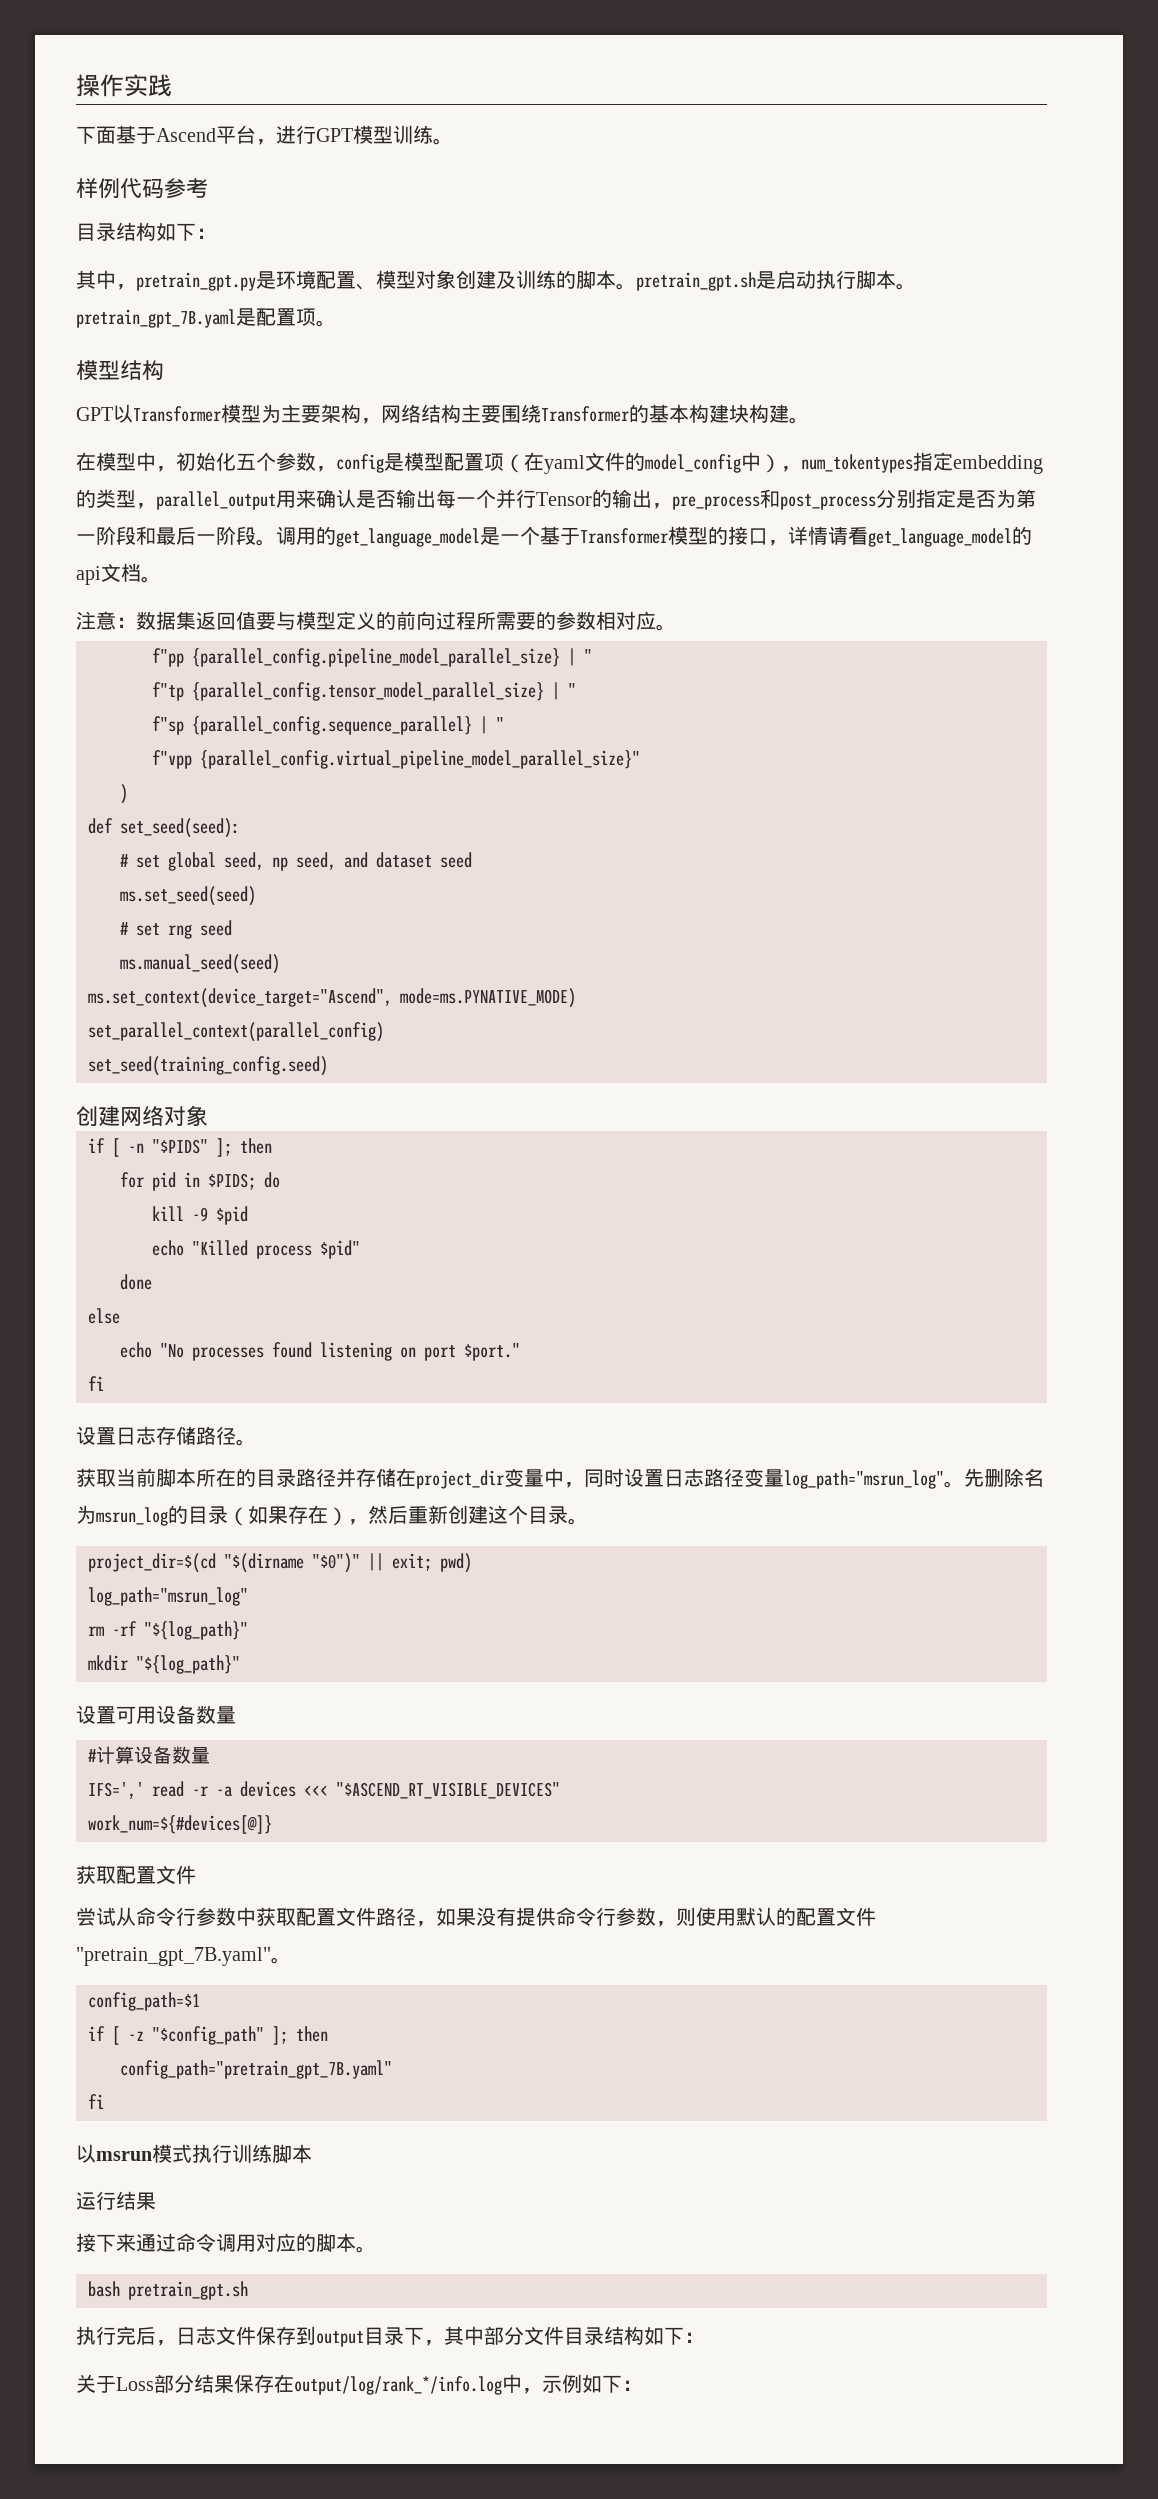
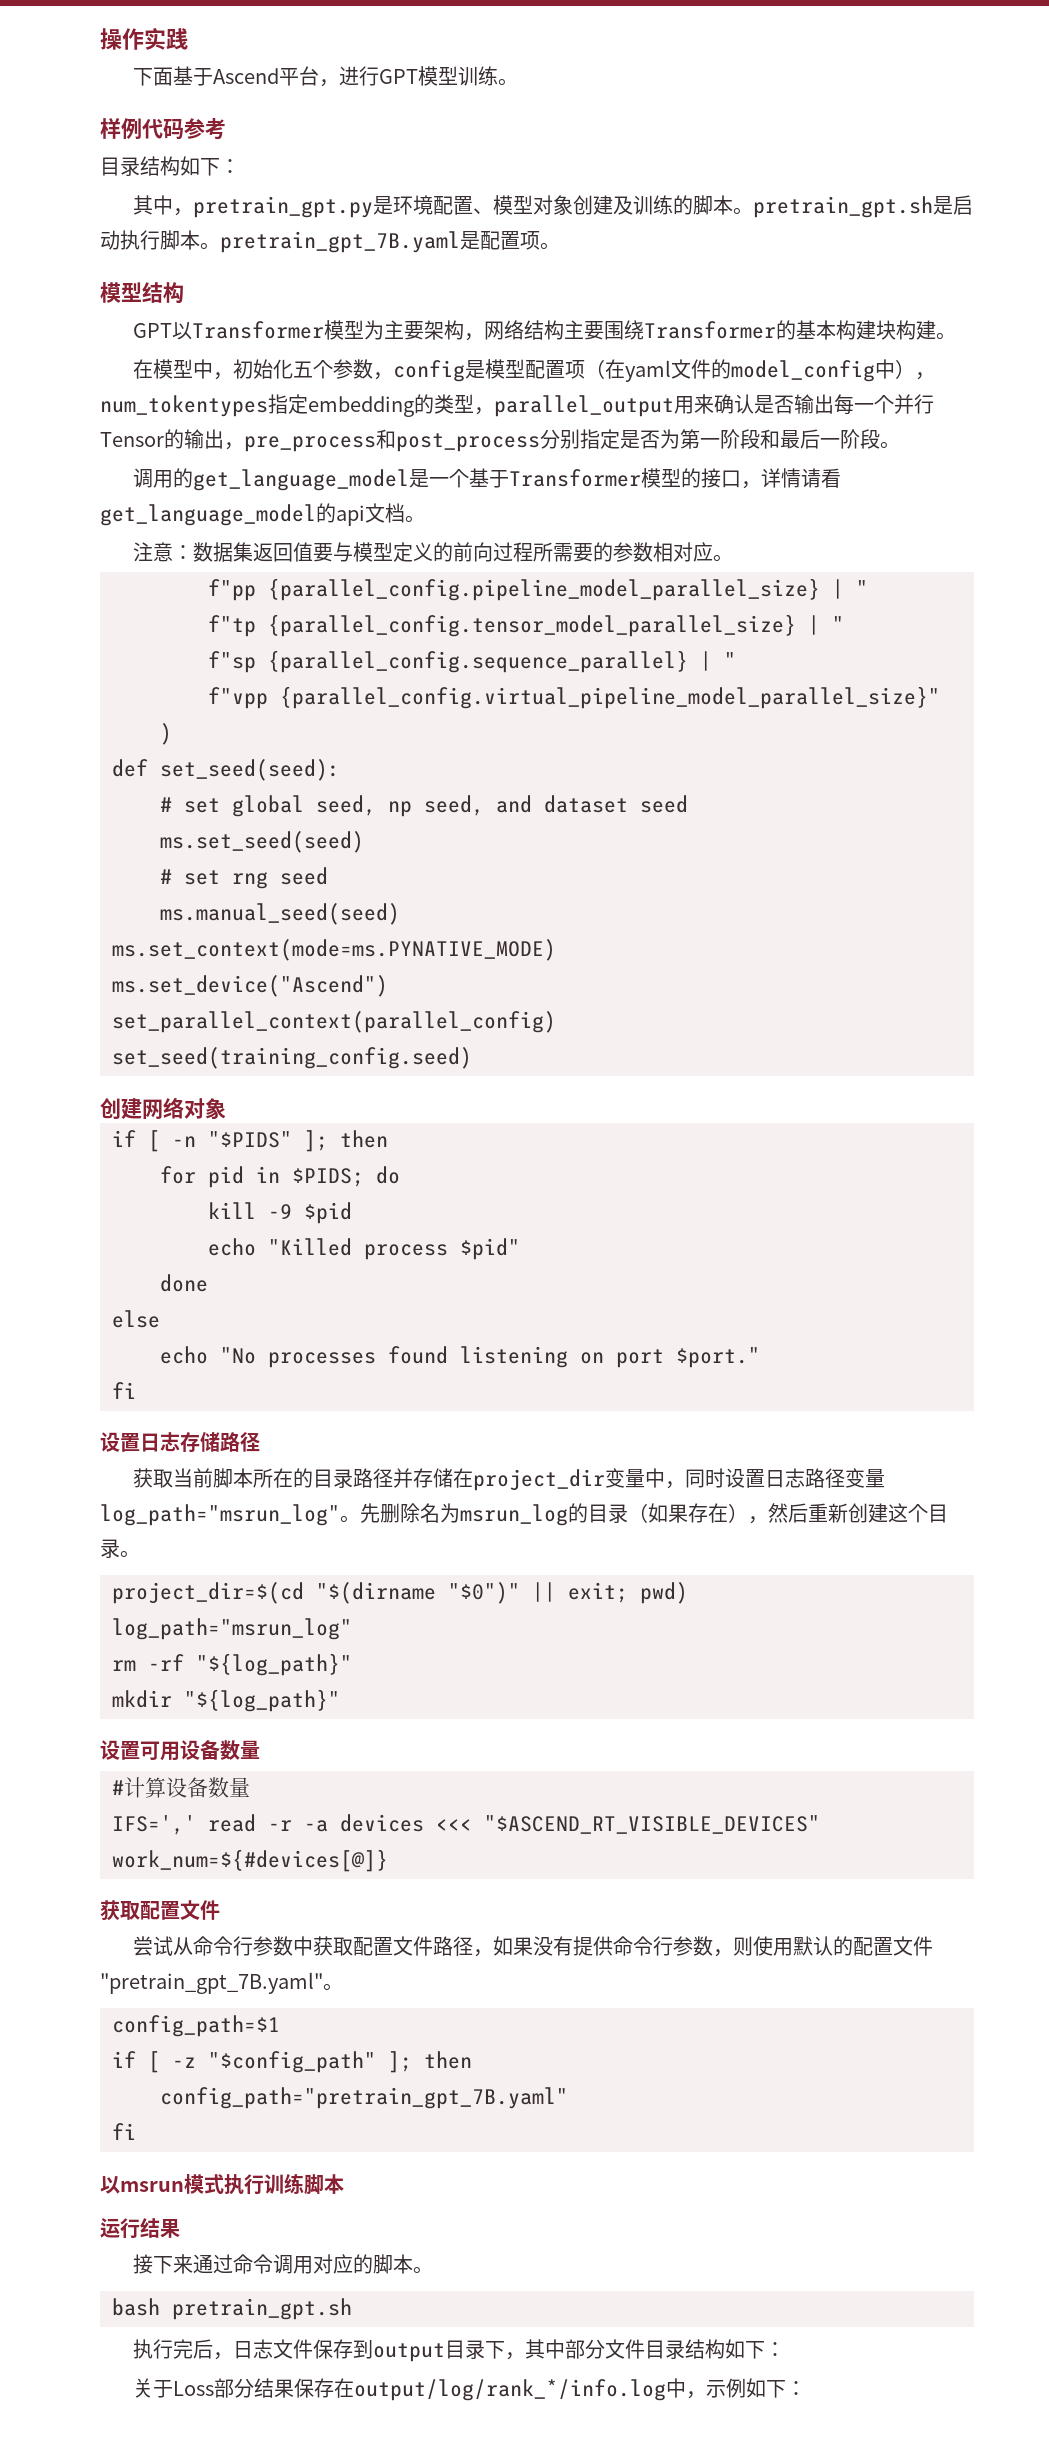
- 在模型中，初始化五个参数，config是模型配置项（在yaml文件的model_config中），num_tokentypes指定embedding的类型，parallel_output用来确认是否输出每一个并行Tensor的输出，pre_process和post_process分别指定是否为第一阶段和最后一阶段。调用的get_language_model是一个基于Transformer模型的接口，详情请看get_language_model的api文档。
+ 在模型中，初始化五个参数，config是模型配置项（在yaml文件的model_config中），num_tokentypes指定embedding的类型，parallel_output用来确认是否输出每一个并行Tensor的输出，pre_process和post_process分别指定是否为第一阶段和最后一阶段。
+ 调用的get_language_model是一个基于Transformer模型的接口，详情请看get_language_model的api文档。
- ms.set_context(device_target="Ascend", mode=ms.PYNATIVE_MODE)
+ ms.set_context(mode=ms.PYNATIVE_MODE)
+ ms.set_device("Ascend")
- 设置日志存储路径。
+ 设置日志存储路径

